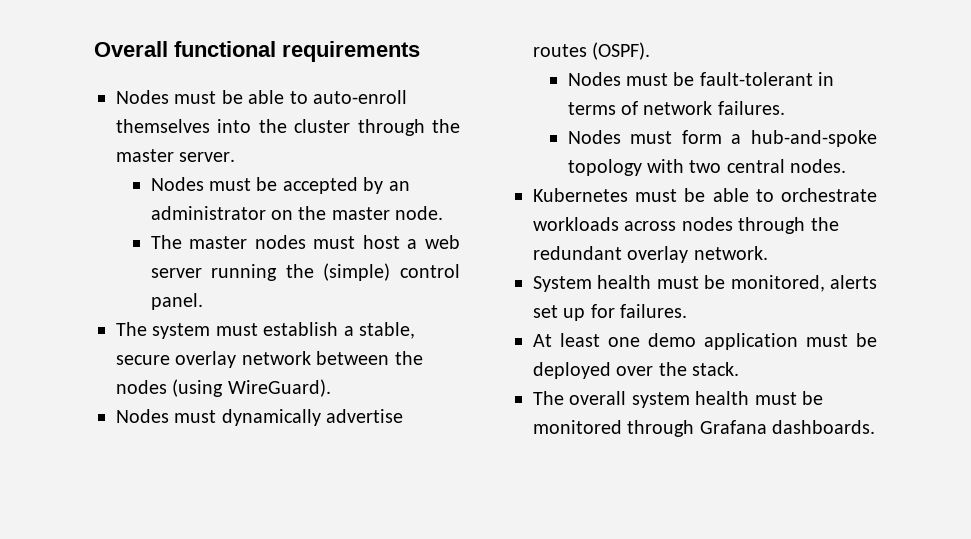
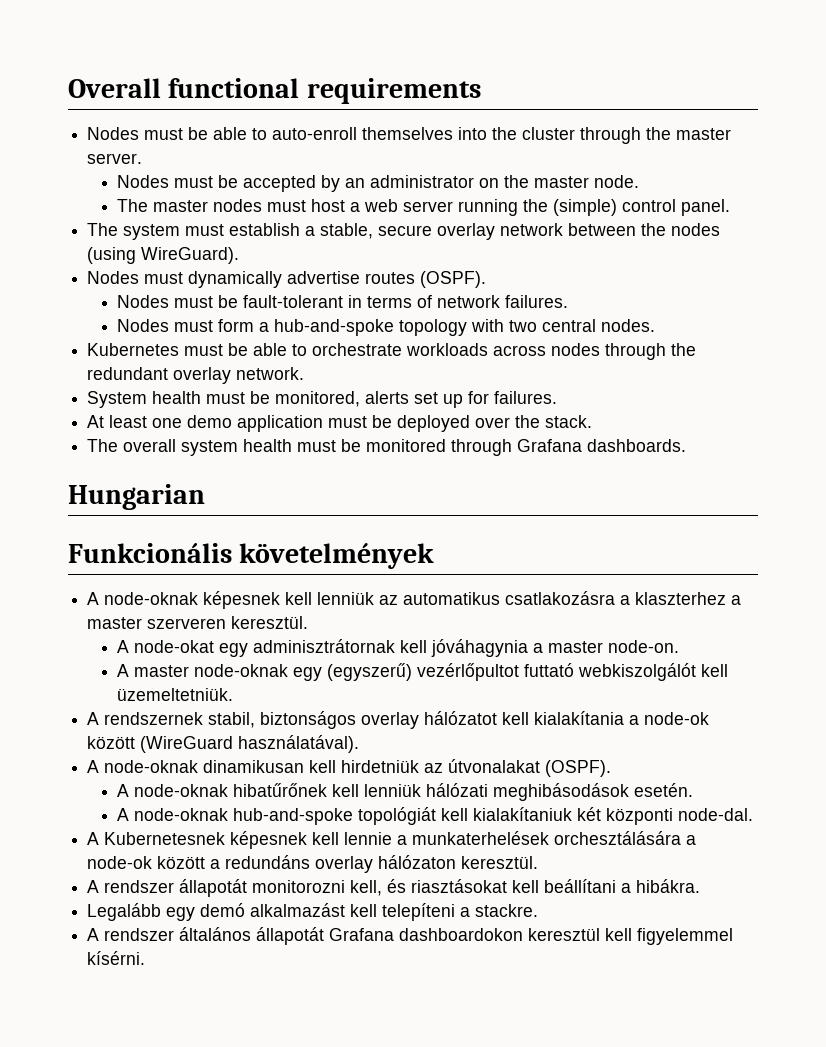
+ Hungarian
+ Funkcionális követelmények
+ A node-oknak képesnek kell lenniük az automatikus csatlakozásra a klaszterhez a master szerveren keresztül.
+ A node-okat egy adminisztrátornak kell jóváhagynia a master node-on.
+ A master node-oknak egy (egyszerű) vezérlőpultot futtató webkiszolgálót kell üzemeltetniük.
+ A rendszernek stabil, biztonságos overlay hálózatot kell kialakítania a node-ok között (WireGuard használatával).
+ A node-oknak dinamikusan kell hirdetniük az útvonalakat (OSPF).
+ A node-oknak hibatűrőnek kell lenniük hálózati meghibásodások esetén.
+ A node-oknak hub-and-spoke topológiát kell kialakítaniuk két központi node-dal.
+ A Kubernetesnek képesnek kell lennie a munkaterhelések orchesztálására a node-ok között a redundáns overlay hálózaton keresztül.
+ A rendszer állapotát monitorozni kell, és riasztásokat kell beállítani a hibákra.
+ Legalább egy demó alkalmazást kell telepíteni a stackre.
+ A rendszer általános állapotát Grafana dashboardokon keresztül kell figyelemmel kísérni.

